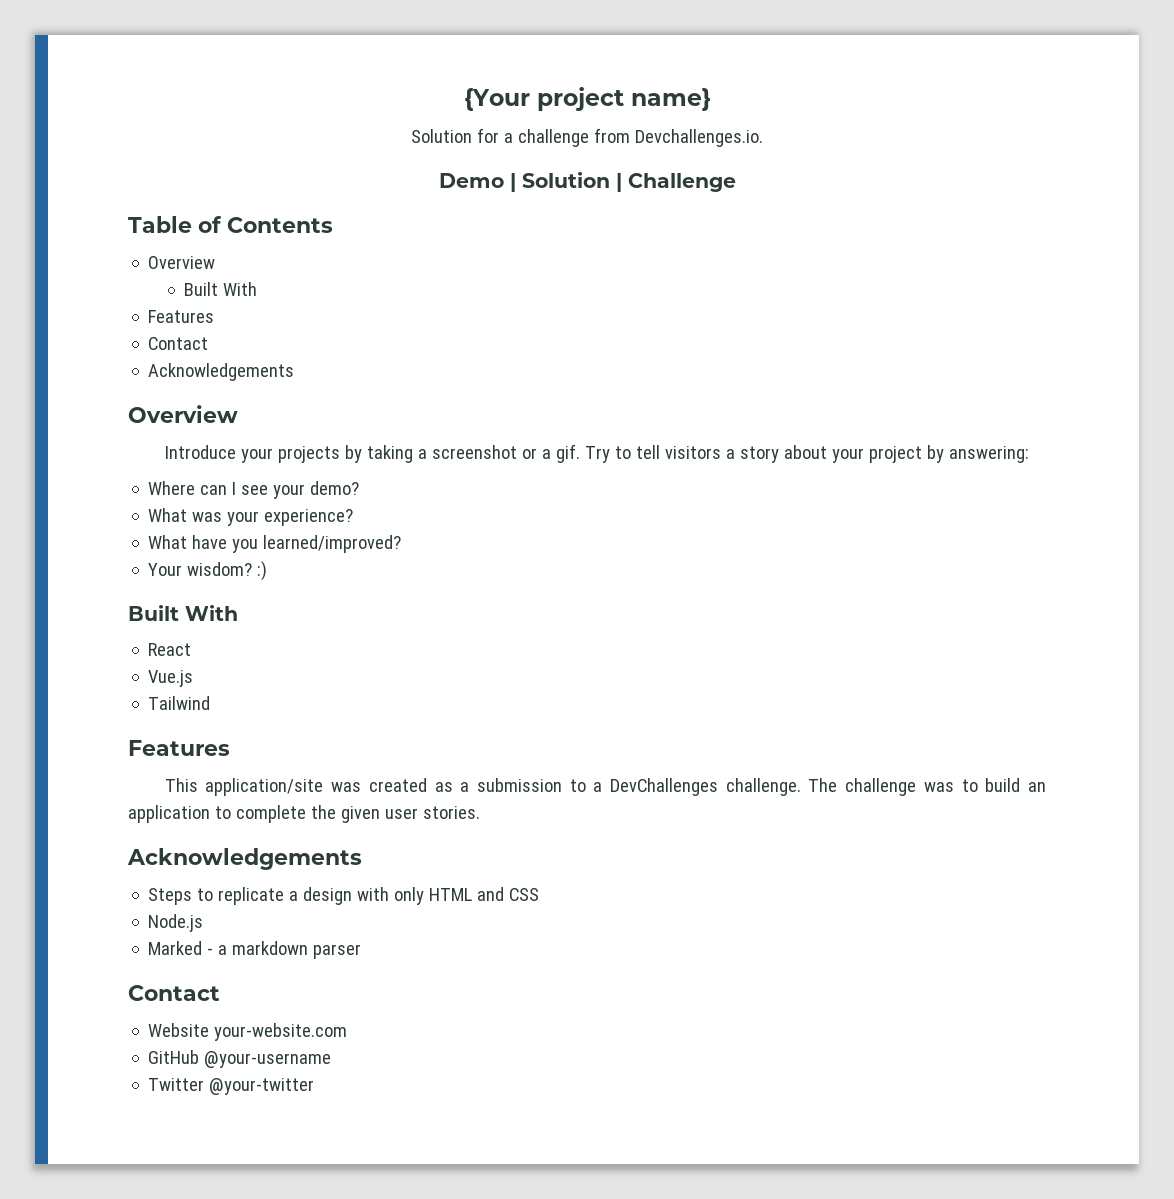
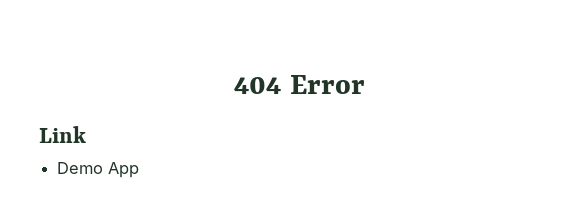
- {Your project name}
- Solution for a challenge from Devchallenges.io.
- Demo | Solution | Challenge
- Table of Contents
- Overview
- Built With
- Features
- Contact
- Acknowledgements
- Overview
- Introduce your projects by taking a screenshot or a gif. Try to tell visitors a story about your project by answering:
- Where can I see your demo?
- What was your experience?
- What have you learned/improved?
- Your wisdom? :)
- Built With
- React
- Vue.js
- Tailwind
- Features
- This application/site was created as a submission to a DevChallenges challenge. The challenge was to build an application to complete the given user stories.
- Acknowledgements
- Steps to replicate a design with only HTML and CSS
- Node.js
- Marked - a markdown parser
- Contact
- Website your-website.com
- GitHub @your-username
- Twitter @your-twitter
+ 404 Error
+ Link
+ Demo App

